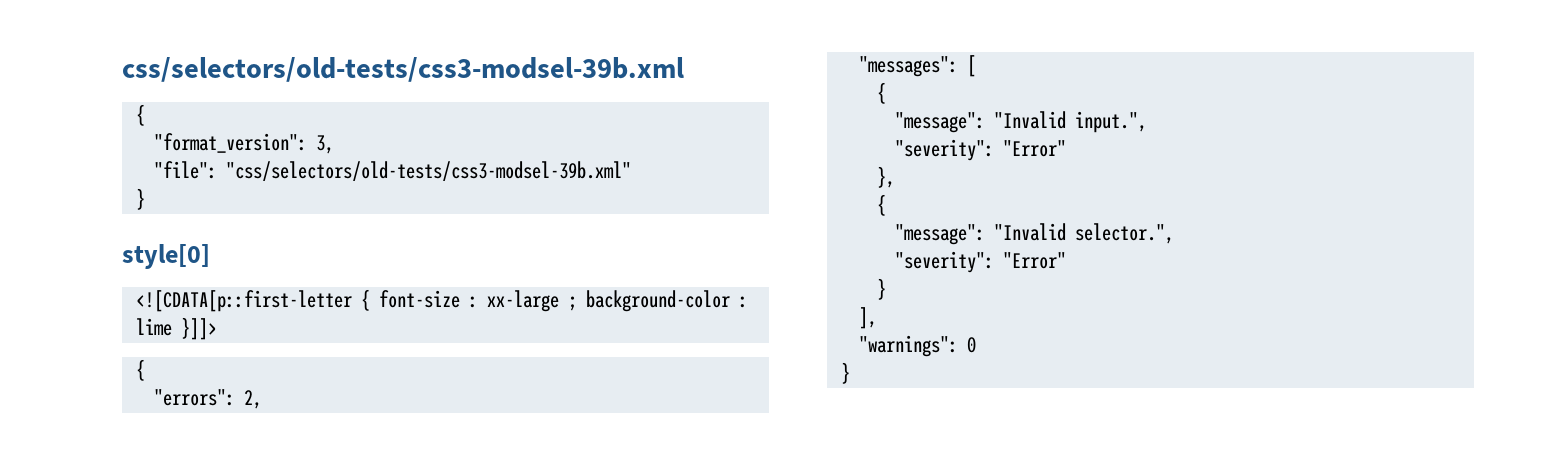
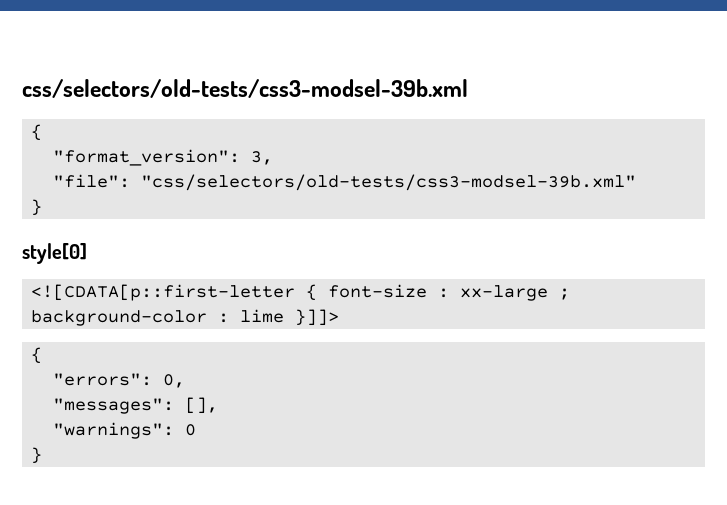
- "errors": 2,
+ "errors": 0,
- "messages": [
- {
- "message": "Invalid input.",
- "severity": "Error"
- },
- {
- "message": "Invalid selector.",
- "severity": "Error"
- }
- ],
+ "messages": [],

